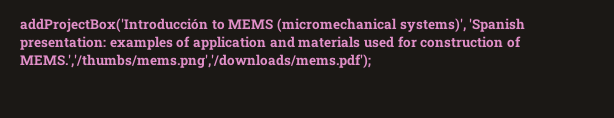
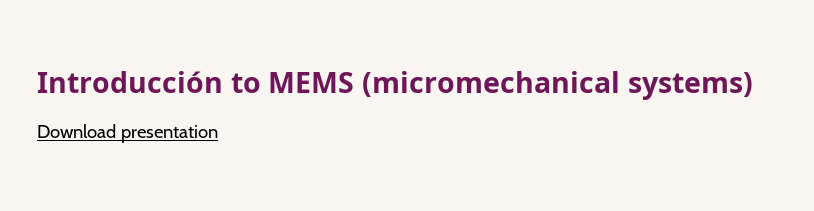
- addProjectBox('Introducción to MEMS (micromechanical systems)', 'Spanish presentation: examples of application and materials used for construction of MEMS.','/thumbs/mems.png','/downloads/mems.pdf');
+ Introducción to MEMS (micromechanical systems)
+ Download presentation

